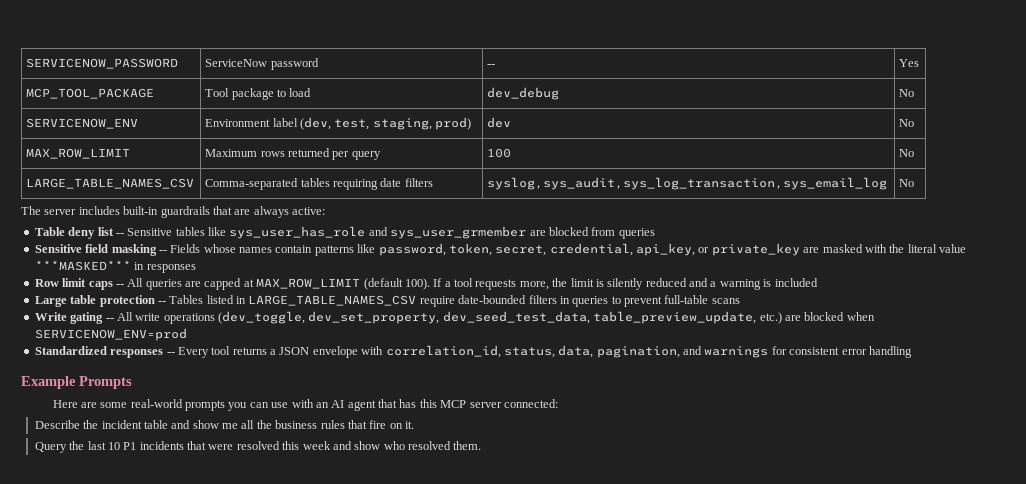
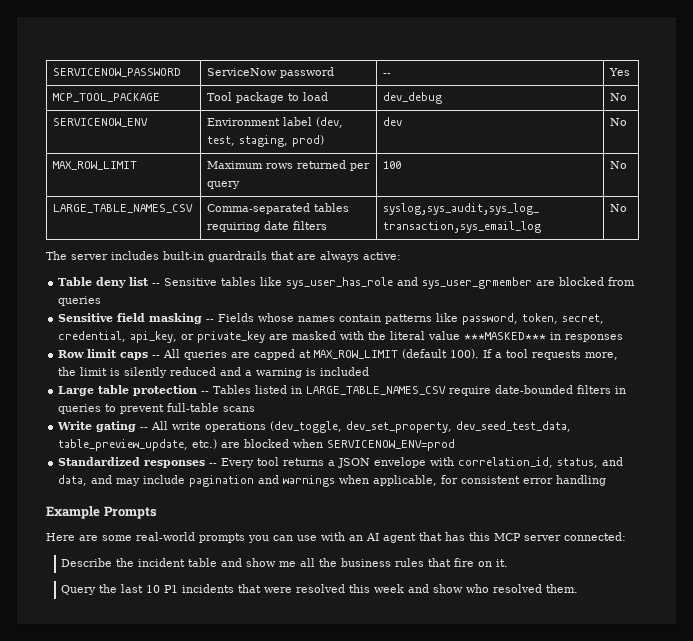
- Standardized responses -- Every tool returns a JSON envelope with correlation_id, status, data, pagination, and warnings for consistent error handling
+ Standardized responses -- Every tool returns a JSON envelope with correlation_id, status, and data, and may include pagination and warnings when applicable, for consistent error handling

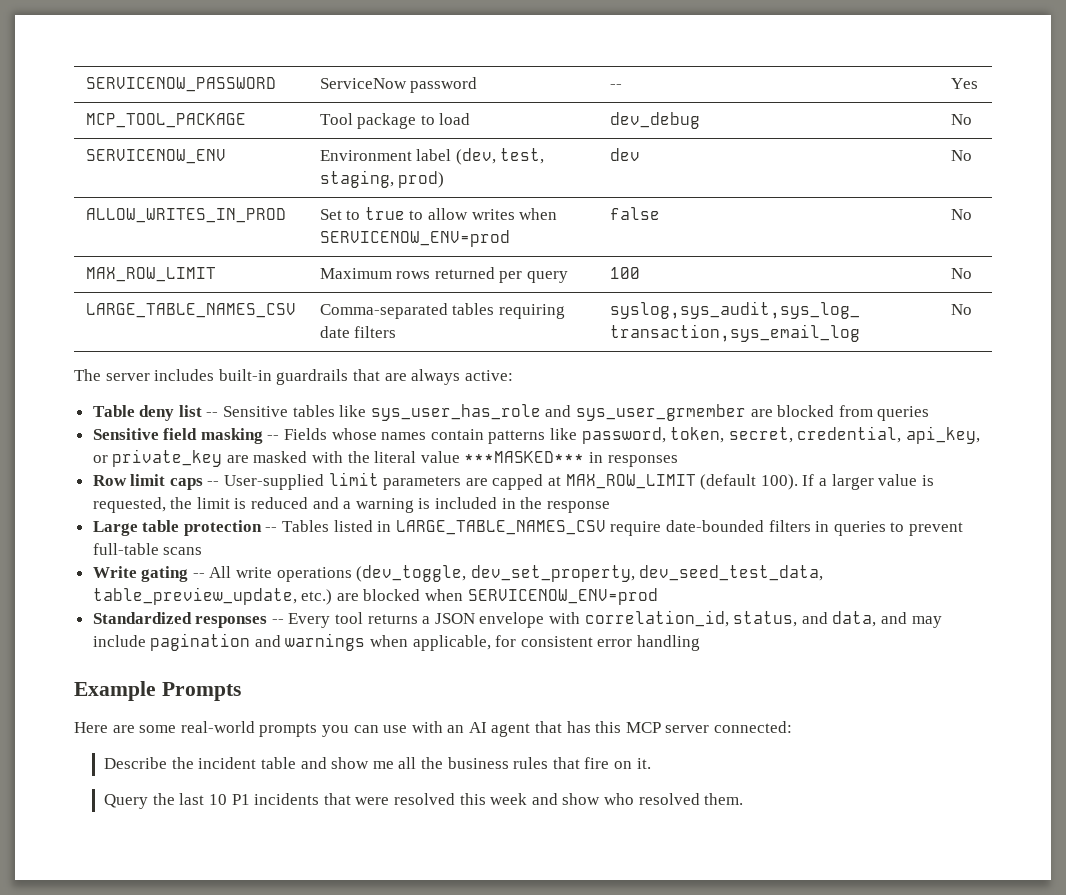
+ ALLOW_WRITES_IN_PROD | Set to true to allow writes when SERVICENOW_ENV=prod | false | No
- Row limit caps -- All queries are capped at MAX_ROW_LIMIT (default 100).
+ Row limit caps -- User-supplied limit parameters are capped at MAX_ROW_LIMIT (default 100).
- If a tool requests more, the limit is silently reduced and a warning is included
+ If a larger value is requested, the limit is reduced and a warning is included in the response

